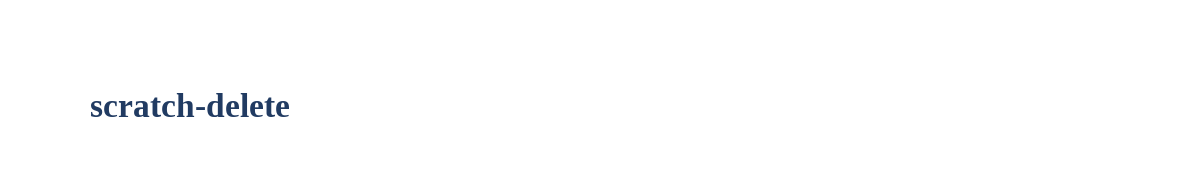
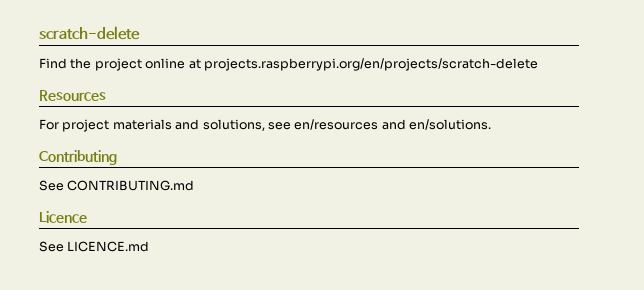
+ Find the project online at projects.raspberrypi.org/en/projects/scratch-delete
+ Resources
+ For project materials and solutions, see en/resources and en/solutions.
+ Contributing
+ See CONTRIBUTING.md
+ Licence
+ See LICENCE.md

